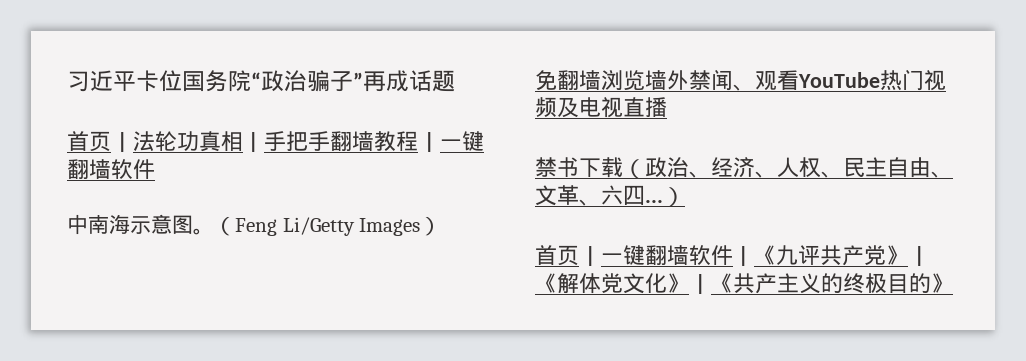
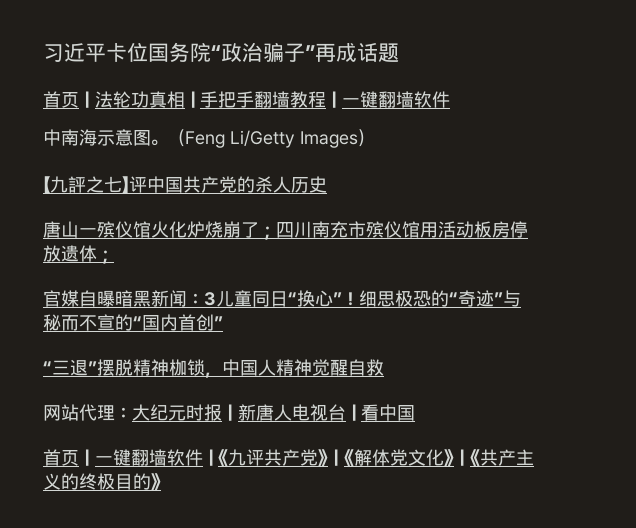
- 免翻墙浏览墙外禁闻、观看YouTube热门视频及电视直播
- 禁书下载（政治、经济、人权、民主自由、文革、六四...）
+ 【九評之七】评中国共产党的杀人历史
+ 唐山一殡仪馆火化炉烧崩了；四川南充市殡仪馆用活动板房停放遗体；
+ 官媒自曝暗黑新闻：3儿童同日“换心”！细思极恐的“奇迹”与秘而不宣的“国内首创”
+ “三退”摆脱精神枷锁，中国人精神觉醒自救
+ 网站代理：大纪元时报 | 新唐人电视台 | 看中国

